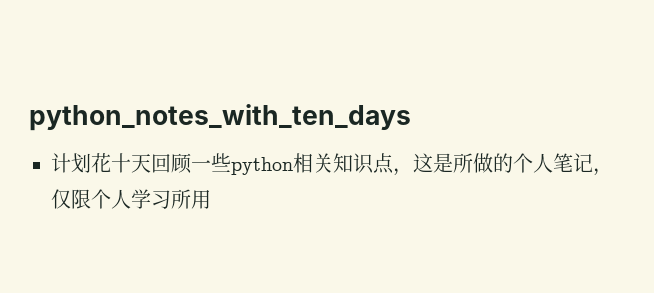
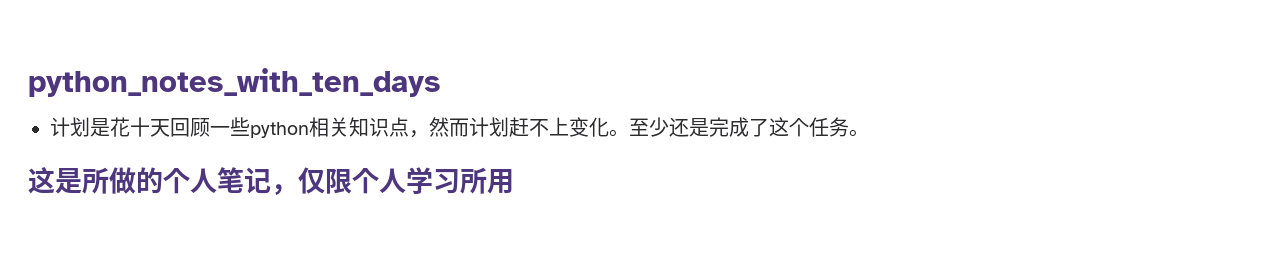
- 计划花十天回顾一些python相关知识点，这是所做的个人笔记，仅限个人学习所用
+ 计划是花十天回顾一些python相关知识点，然而计划赶不上变化。至少还是完成了这个任务。
+ 这是所做的个人笔记，仅限个人学习所用

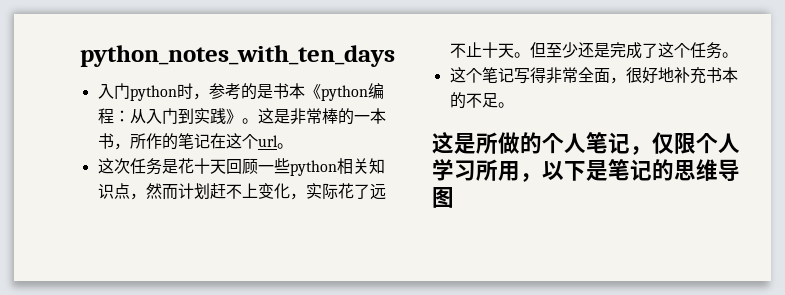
- 计划是花十天回顾一些python相关知识点，然而计划赶不上变化。至少还是完成了这个任务。
+ 入门python时，参考的是书本《python编程：从入门到实践》。这是非常棒的一本书，所作的笔记在这个url。
+ 这次任务是花十天回顾一些python相关知识点，然而计划赶不上变化，实际花了远不止十天。但至少还是完成了这个任务。
+ 这个笔记写得非常全面，很好地补充书本的不足。
- 这是所做的个人笔记，仅限个人学习所用
+ 这是所做的个人笔记，仅限个人学习所用，以下是笔记的思维导图

